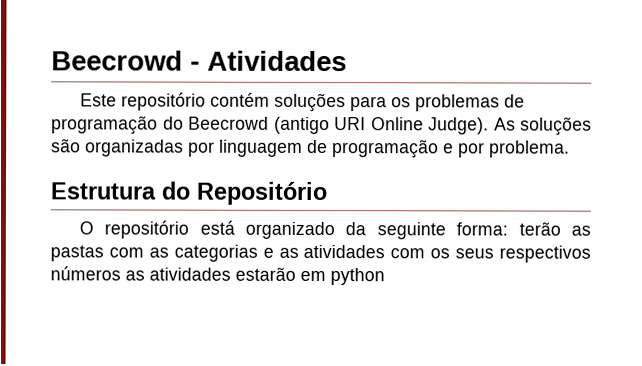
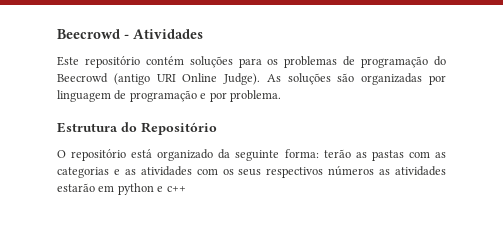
- O repositório está organizado da seguinte forma: terão as pastas com as categorias e as atividades com os seus respectivos números as atividades estarão em python
+ O repositório está organizado da seguinte forma: terão as pastas com as categorias e as atividades com os seus respectivos números as atividades estarão em python e c++

